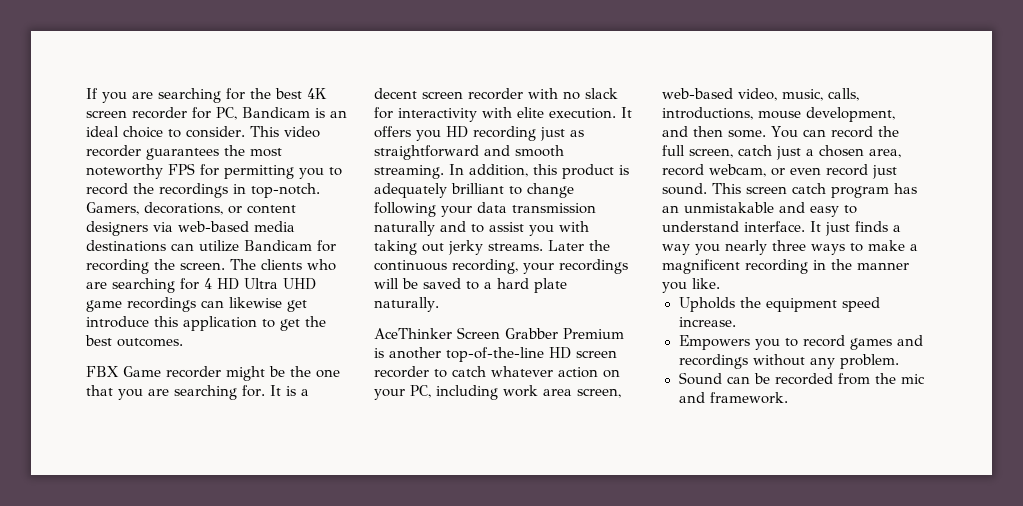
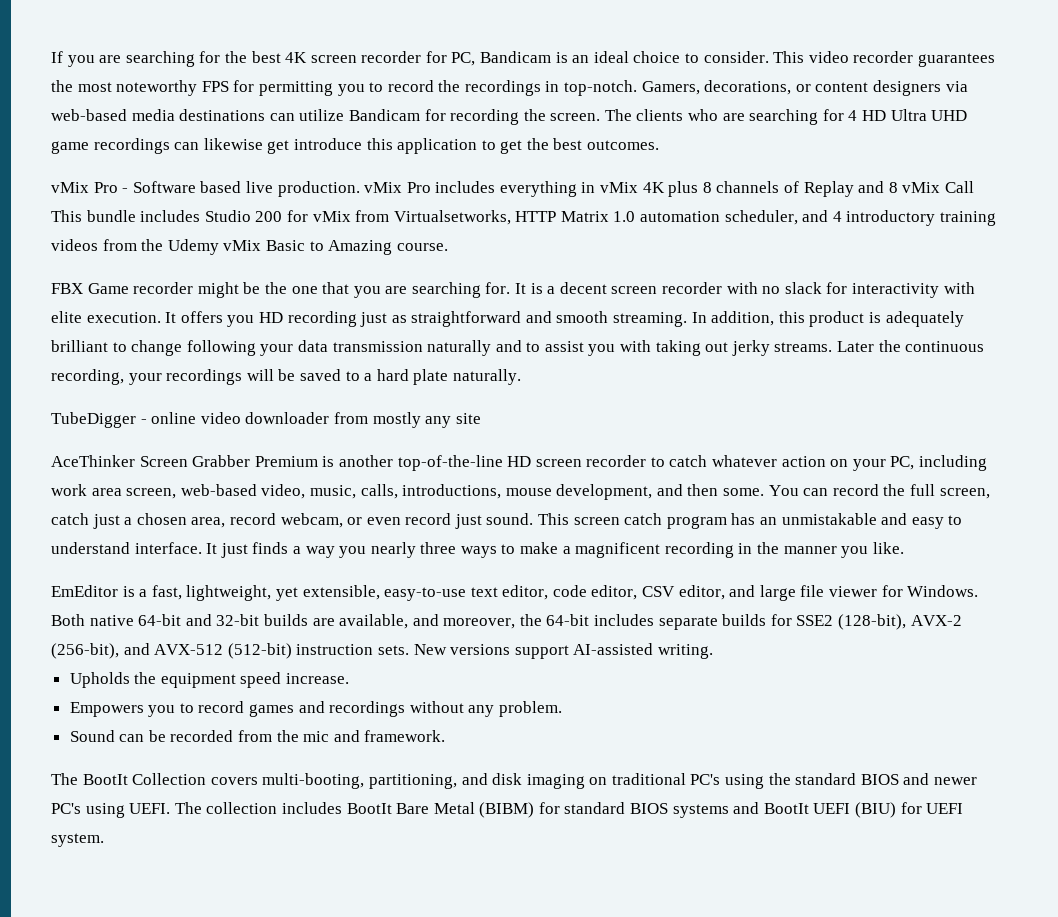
+ vMix Pro - Software based live production. vMix Pro includes everything in vMix 4K plus 8 channels of Replay and 8 vMix Call This bundle includes Studio 200 for vMix from Virtualsetworks, HTTP Matrix 1.0 automation scheduler, and 4 introductory training videos from the Udemy vMix Basic to Amazing course.
+ TubeDigger - online video downloader from mostly any site
+ EmEditor is a fast, lightweight, yet extensible, easy-to-use text editor, code editor, CSV editor, and large file viewer for Windows. Both native 64-bit and 32-bit builds are available, and moreover, the 64-bit includes separate builds for SSE2 (128-bit), AVX-2 (256-bit), and AVX-512 (512-bit) instruction sets. New versions support AI-assisted writing.
+ The BootIt Collection covers multi-booting, partitioning, and disk imaging on traditional PC's using the standard BIOS and newer PC's using UEFI. The collection includes BootIt Bare Metal (BIBM) for standard BIOS systems and BootIt UEFI (BIU) for UEFI system.

